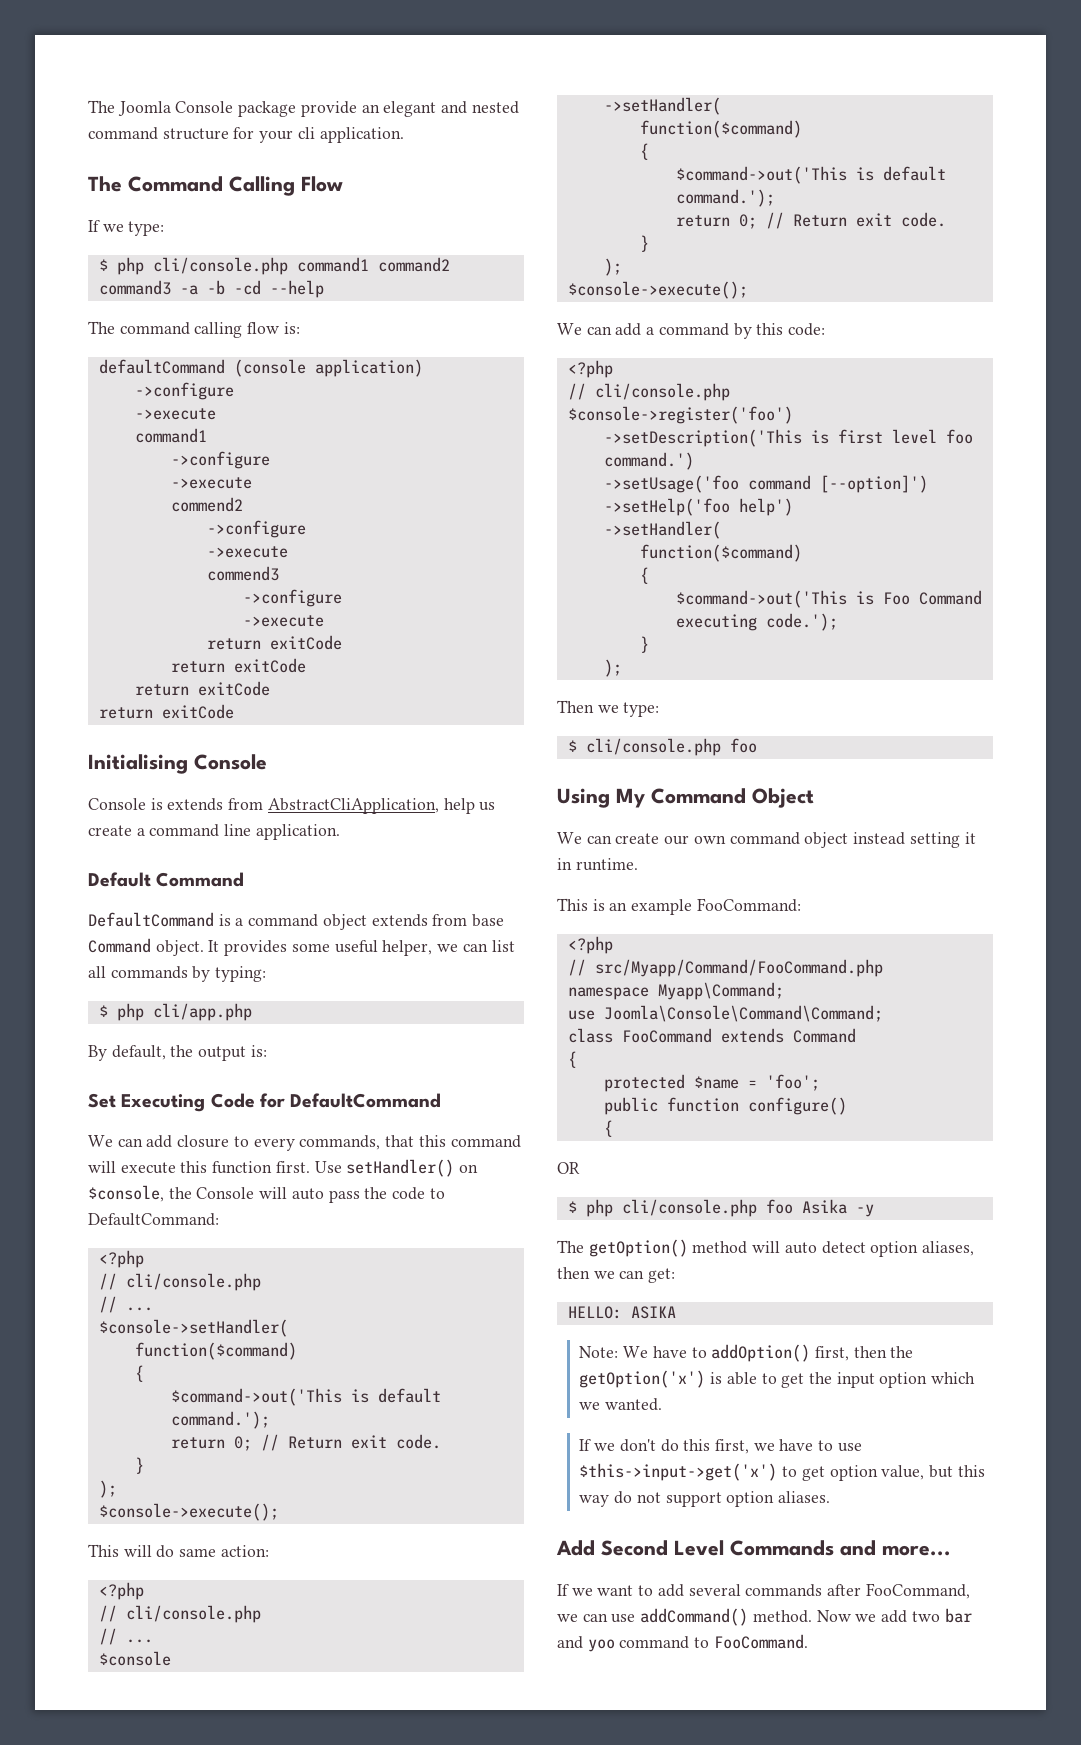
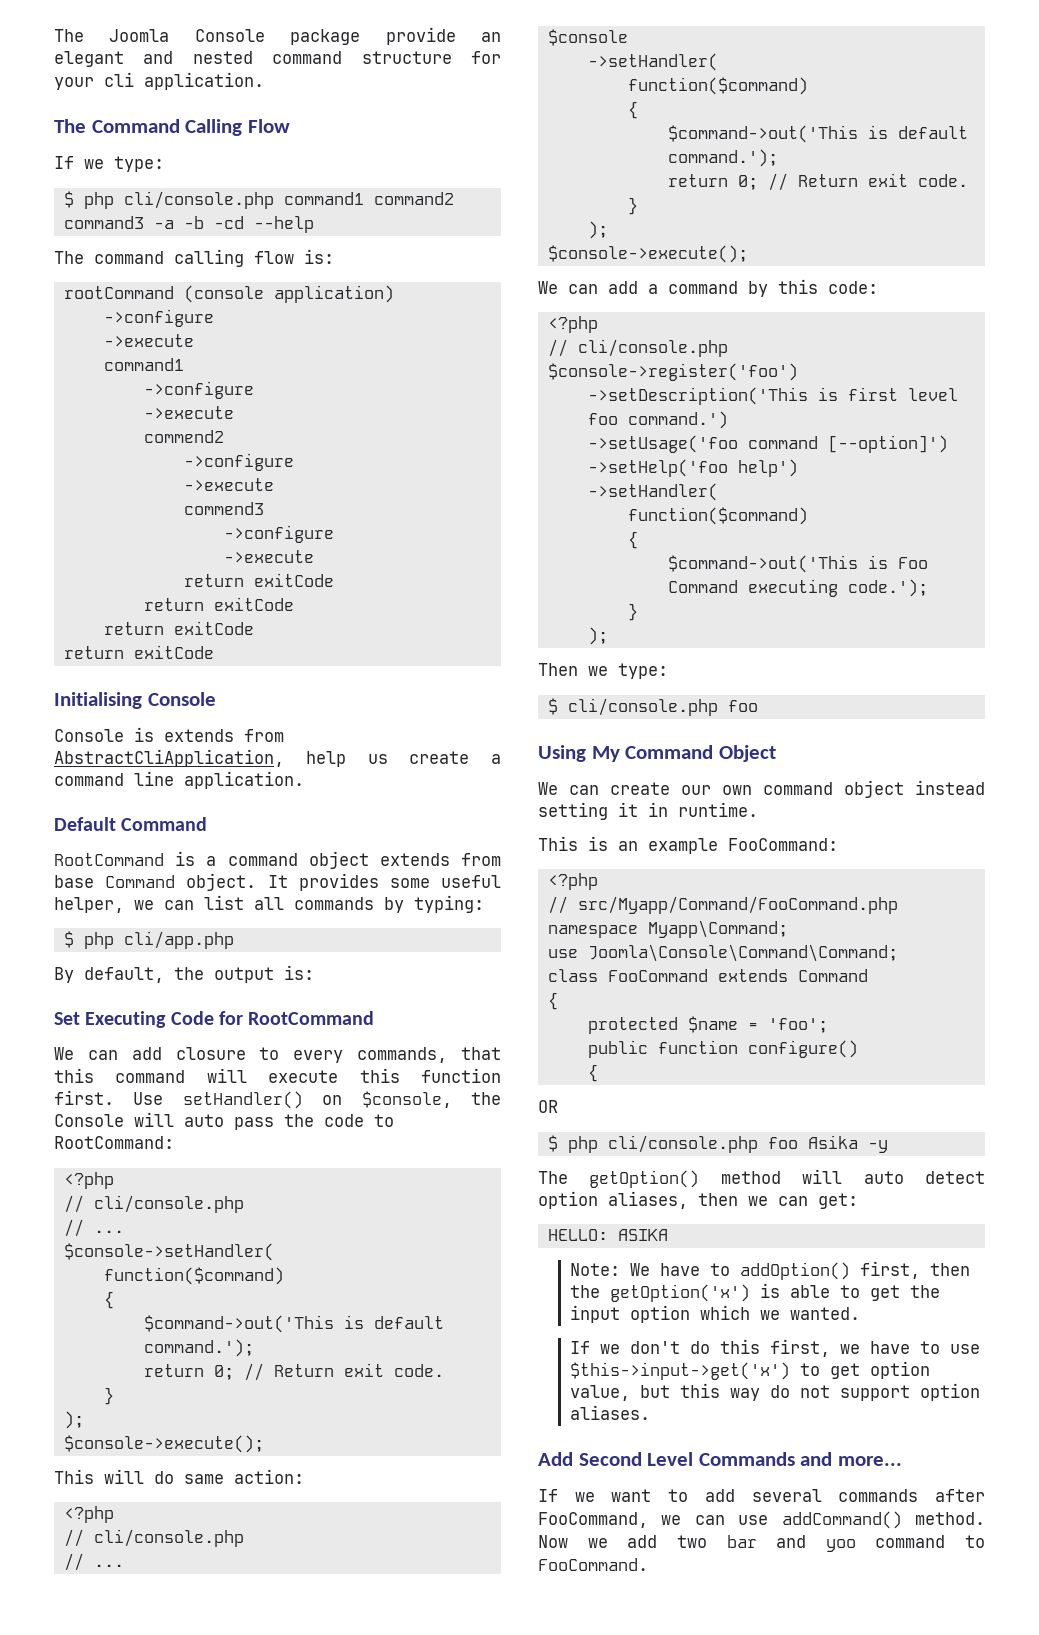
- defaultCommand (console application)
+ rootCommand (console application)
- DefaultCommand is a command object extends from base Command object.
+ RootCommand is a command object extends from base Command object.
- Set Executing Code for DefaultCommand
+ Set Executing Code for RootCommand
- Use setHandler() on $console, the Console will auto pass the code to DefaultCommand:
+ Use setHandler() on $console, the Console will auto pass the code to RootCommand:

